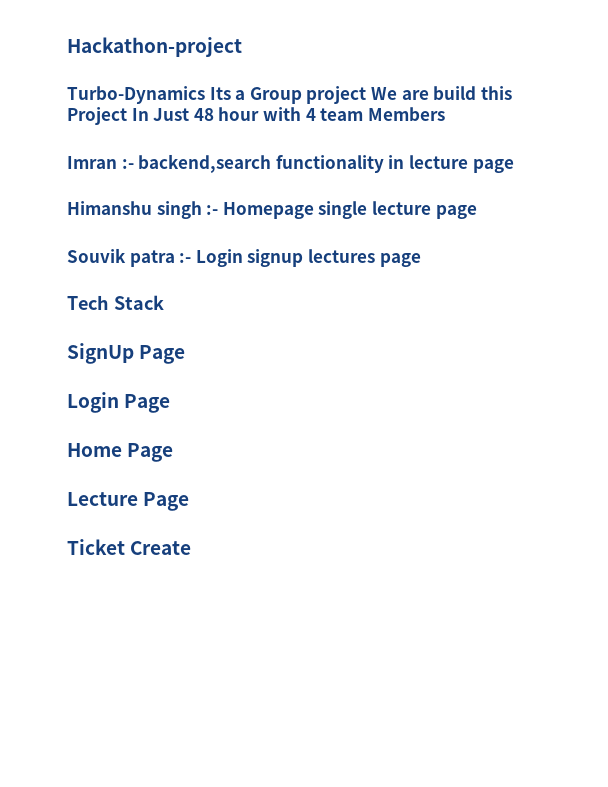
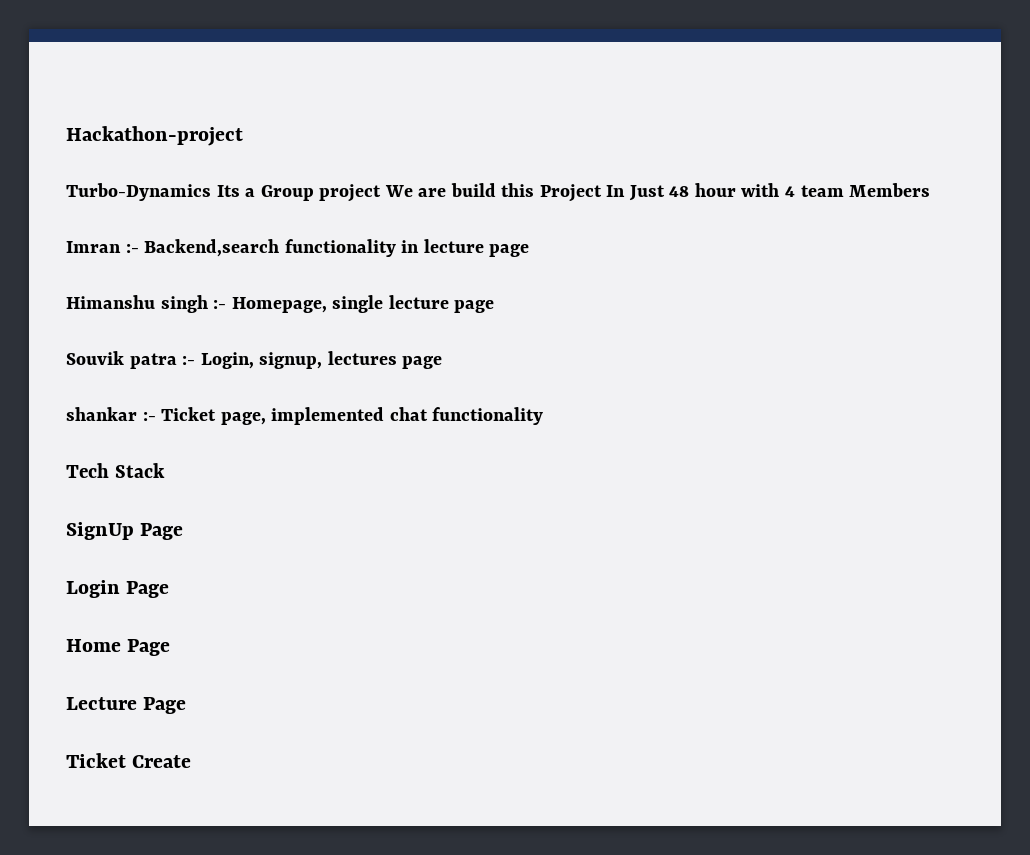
- Imran :- backend,search functionality in lecture page
+ Imran :- Backend,search functionality in lecture page
- Himanshu singh :- Homepage single lecture page
+ Himanshu singh :- Homepage, single lecture page
- Souvik patra :- Login signup lectures page
+ Souvik patra :- Login, signup, lectures page
+ shankar :- Ticket page, implemented chat functionality

